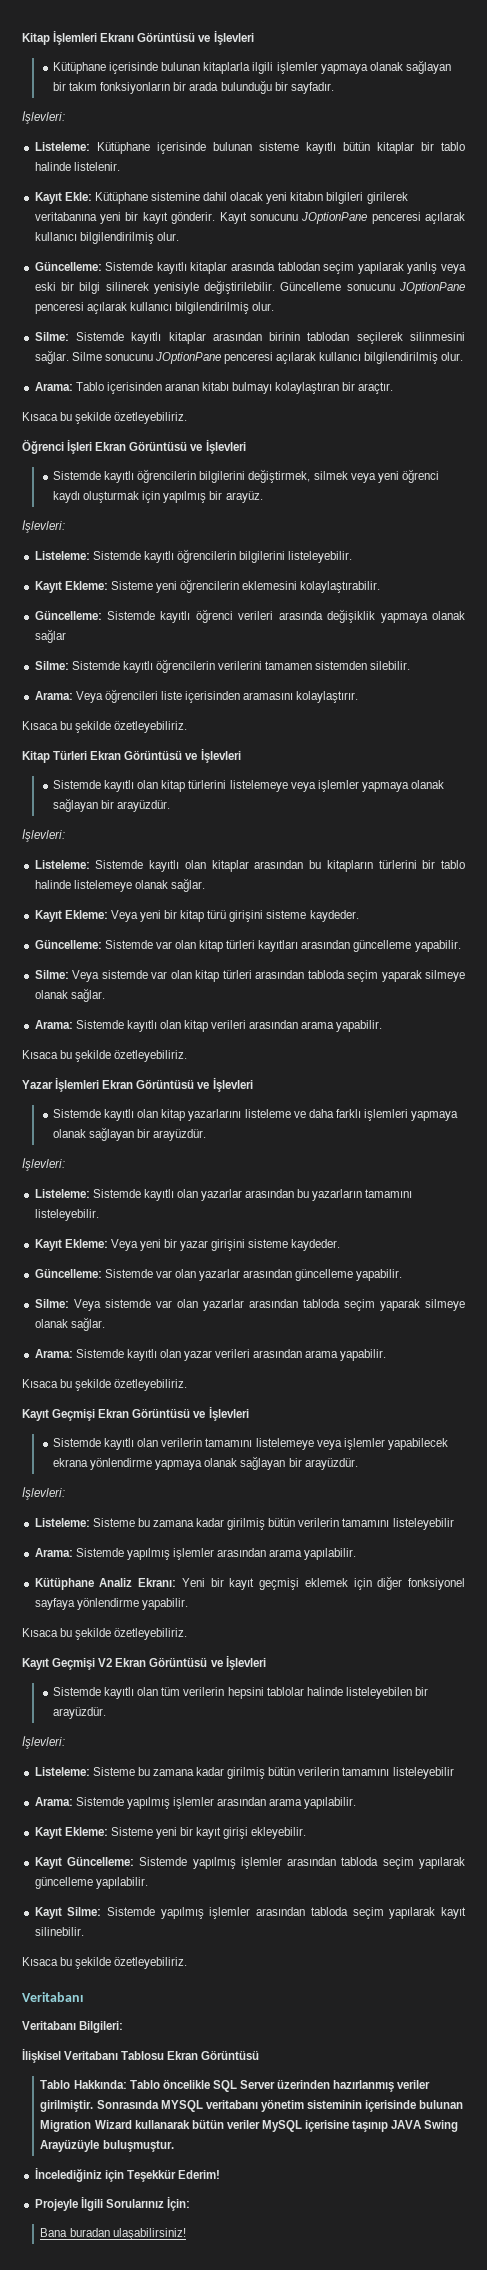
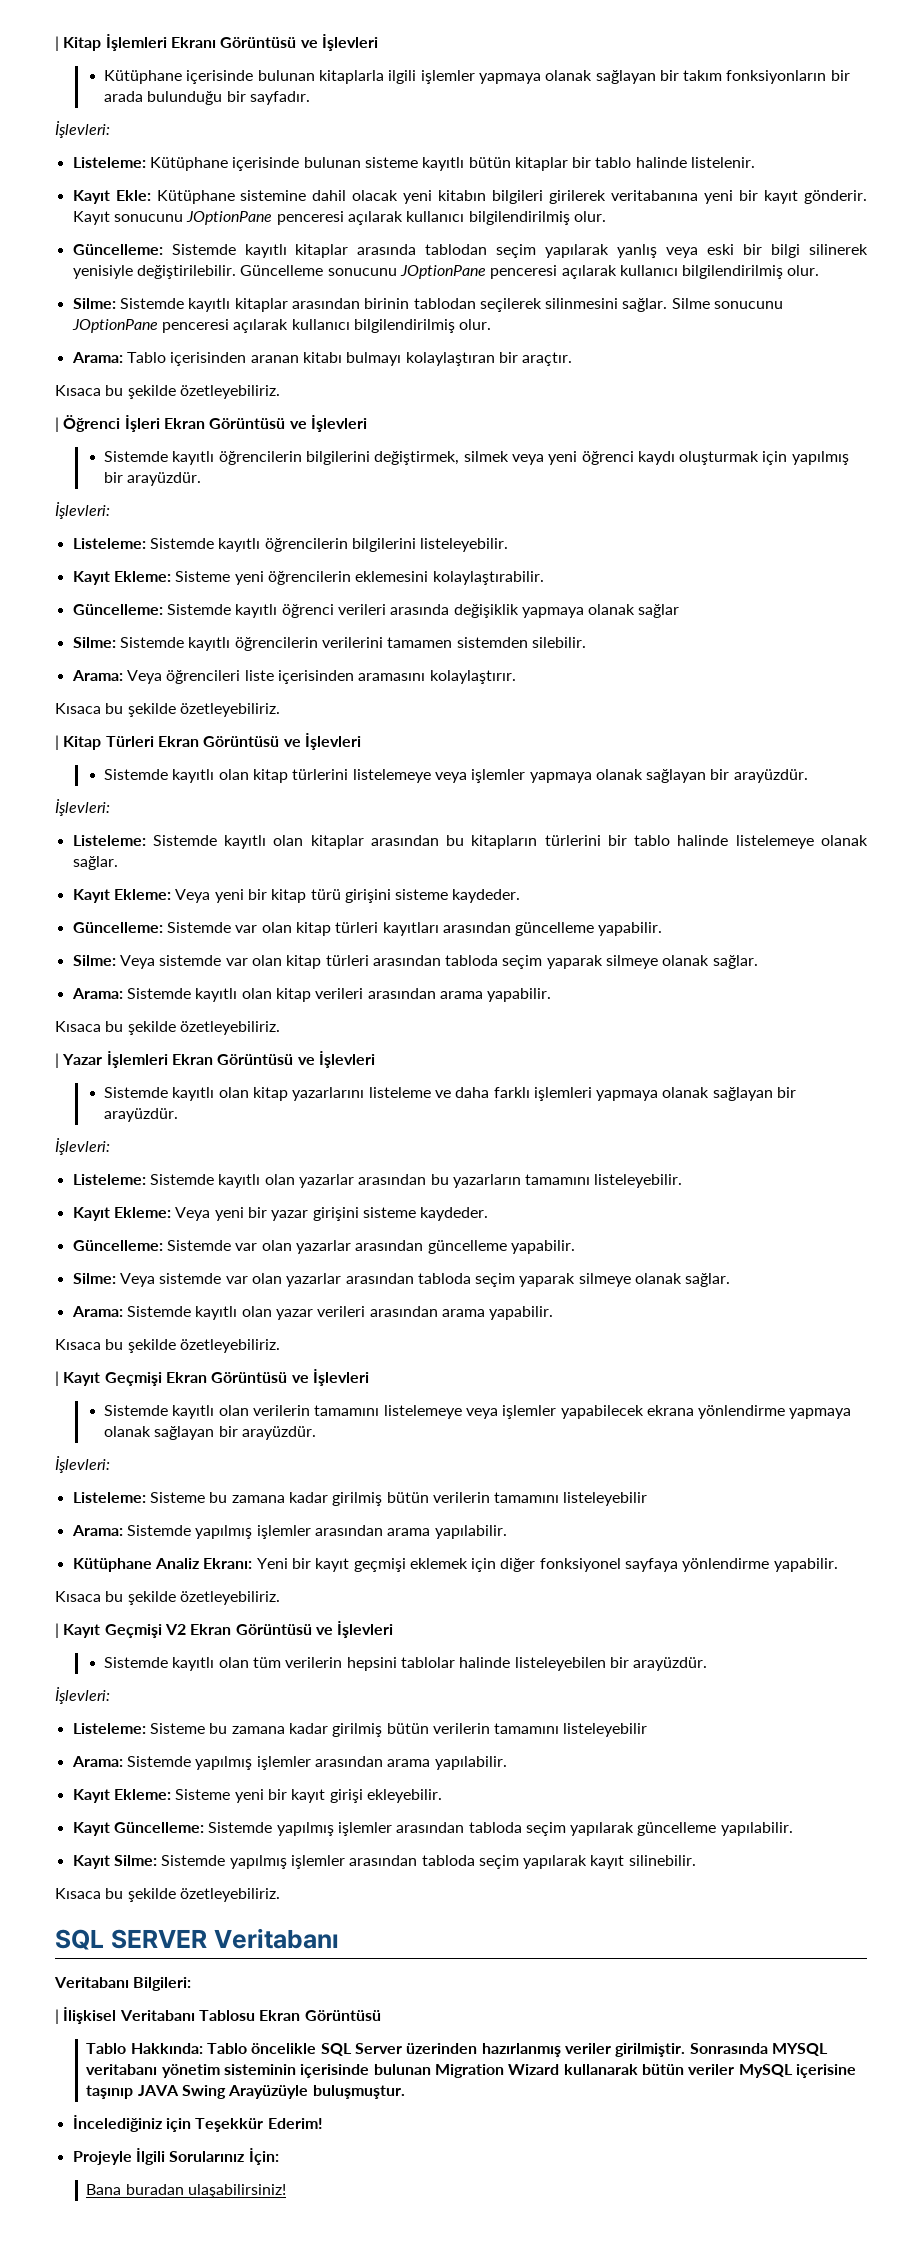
- Kitap İşlemleri Ekranı Görüntüsü ve İşlevleri
+ | Kitap İşlemleri Ekranı Görüntüsü ve İşlevleri
- Öğrenci İşleri Ekran Görüntüsü ve İşlevleri
+ | Öğrenci İşleri Ekran Görüntüsü ve İşlevleri
- Sistemde kayıtlı öğrencilerin bilgilerini değiştirmek, silmek veya yeni öğrenci kaydı oluşturmak için yapılmış bir arayüz.
+ Sistemde kayıtlı öğrencilerin bilgilerini değiştirmek, silmek veya yeni öğrenci kaydı oluşturmak için yapılmış bir arayüzdür.
- Kitap Türleri Ekran Görüntüsü ve İşlevleri
+ | Kitap Türleri Ekran Görüntüsü ve İşlevleri
- Yazar İşlemleri Ekran Görüntüsü ve İşlevleri
+ | Yazar İşlemleri Ekran Görüntüsü ve İşlevleri
- Kayıt Geçmişi Ekran Görüntüsü ve İşlevleri
+ | Kayıt Geçmişi Ekran Görüntüsü ve İşlevleri
- Kayıt Geçmişi V2 Ekran Görüntüsü ve İşlevleri
+ | Kayıt Geçmişi V2 Ekran Görüntüsü ve İşlevleri
  Kayıt Silme: Sistemde yapılmış işlemler arasından tabloda seçim yapılarak kayıt silinebilir.
  Kısaca bu şekilde özetleyebiliriz.
- Veritabanı
+ SQL SERVER Veritabanı
- İlişkisel Veritabanı Tablosu Ekran Görüntüsü
+ | İlişkisel Veritabanı Tablosu Ekran Görüntüsü

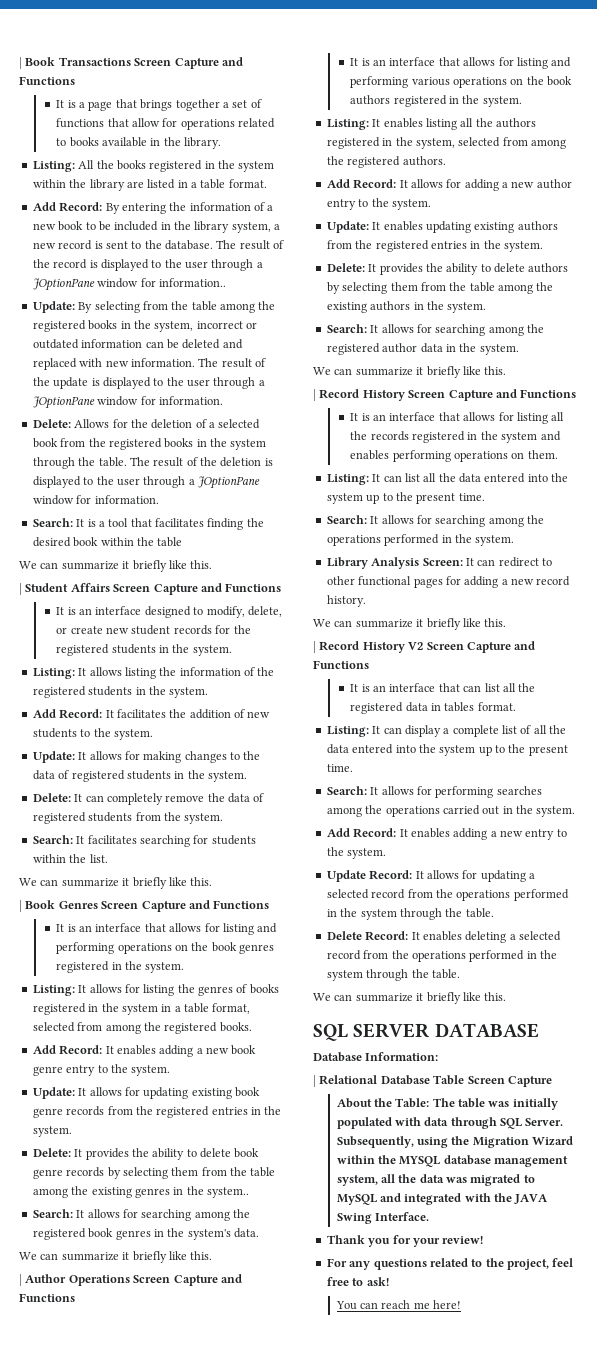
- | Kitap İşlemleri Ekranı Görüntüsü ve İşlevleri
- Kütüphane içerisinde bulunan kitaplarla ilgili işlemler yapmaya olanak sağlayan bir takım fonksiyonların bir arada bulunduğu bir sayfadır.
- İşlevleri:
- Listeleme: Kütüphane içerisinde bulunan sisteme kayıtlı bütün kitaplar bir tablo halinde listelenir.
- Kayıt Ekle: Kütüphane sistemine dahil olacak yeni kitabın bilgileri girilerek veritabanına yeni bir kayıt gönderir. Kayıt sonucunu JOptionPane penceresi açılarak kullanıcı bilgilendirilmiş olur.
- Güncelleme: Sistemde kayıtlı kitaplar arasında tablodan seçim yapılarak yanlış veya eski bir bilgi silinerek yenisiyle değiştirilebilir. Güncelleme sonucunu JOptionPane penceresi açılarak kullanıcı bilgilendirilmiş olur.
- Silme: Sistemde kayıtlı kitaplar arasından birinin tablodan seçilerek silinmesini sağlar. Silme sonucunu JOptionPane penceresi açılarak kullanıcı bilgilendirilmiş olur.
- Arama: Tablo içerisinden aranan kitabı bulmayı kolaylaştıran bir araçtır.
- Kısaca bu şekilde özetleyebiliriz.
- | Öğrenci İşleri Ekran Görüntüsü ve İşlevleri
- Sistemde kayıtlı öğrencilerin bilgilerini değiştirmek, silmek veya yeni öğrenci kaydı oluşturmak için yapılmış bir arayüzdür.
- İşlevleri:
- Listeleme: Sistemde kayıtlı öğrencilerin bilgilerini listeleyebilir.
- Kayıt Ekleme: Sisteme yeni öğrencilerin eklemesini kolaylaştırabilir.
- Güncelleme: Sistemde kayıtlı öğrenci verileri arasında değişiklik yapmaya olanak sağlar
- Silme: Sistemde kayıtlı öğrencilerin verilerini tamamen sistemden silebilir.
- Arama: Veya öğrencileri liste içerisinden aramasını kolaylaştırır.
- Kısaca bu şekilde özetleyebiliriz.
- | Kitap Türleri Ekran Görüntüsü ve İşlevleri
- Sistemde kayıtlı olan kitap türlerini listelemeye veya işlemler yapmaya olanak sağlayan bir arayüzdür.
- İşlevleri:
- Listeleme: Sistemde kayıtlı olan kitaplar arasından bu kitapların türlerini bir tablo halinde listelemeye olanak sağlar.
- Kayıt Ekleme: Veya yeni bir kitap türü girişini sisteme kaydeder.
- Güncelleme: Sistemde var olan kitap türleri kayıtları arasından güncelleme yapabilir.
- Silme: Veya sistemde var olan kitap türleri arasından tabloda seçim yaparak silmeye olanak sağlar.
- Arama: Sistemde kayıtlı olan kitap verileri arasından arama yapabilir.
- Kısaca bu şekilde özetleyebiliriz.
- | Yazar İşlemleri Ekran Görüntüsü ve İşlevleri
- Sistemde kayıtlı olan kitap yazarlarını listeleme ve daha farklı işlemleri yapmaya olanak sağlayan bir arayüzdür.
- İşlevleri:
- Listeleme: Sistemde kayıtlı olan yazarlar arasından bu yazarların tamamını listeleyebilir.
- Kayıt Ekleme: Veya yeni bir yazar girişini sisteme kaydeder.
- Güncelleme: Sistemde var olan yazarlar arasından güncelleme yapabilir.
- Silme: Veya sistemde var olan yazarlar arasından tabloda seçim yaparak silmeye olanak sağlar.
- Arama: Sistemde kayıtlı olan yazar verileri arasından arama yapabilir.
- Kısaca bu şekilde özetleyebiliriz.
- | Kayıt Geçmişi Ekran Görüntüsü ve İşlevleri
- Sistemde kayıtlı olan verilerin tamamını listelemeye veya işlemler yapabilecek ekrana yönlendirme yapmaya olanak sağlayan bir arayüzdür.
- İşlevleri:
- Listeleme: Sisteme bu zamana kadar girilmiş bütün verilerin tamamını listeleyebilir
- Arama: Sistemde yapılmış işlemler arasından arama yapılabilir.
- Kütüphane Analiz Ekranı: Yeni bir kayıt geçmişi eklemek için diğer fonksiyonel sayfaya yönlendirme yapabilir.
- Kısaca bu şekilde özetleyebiliriz.
- | Kayıt Geçmişi V2 Ekran Görüntüsü ve İşlevleri
- Sistemde kayıtlı olan tüm verilerin hepsini tablolar halinde listeleyebilen bir arayüzdür.
- İşlevleri:
- Listeleme: Sisteme bu zamana kadar girilmiş bütün verilerin tamamını listeleyebilir
- Arama: Sistemde yapılmış işlemler arasından arama yapılabilir.
- Kayıt Ekleme: Sisteme yeni bir kayıt girişi ekleyebilir.
- Kayıt Güncelleme: Sistemde yapılmış işlemler arasından tabloda seçim yapılarak güncelleme yapılabilir.
- Kayıt Silme: Sistemde yapılmış işlemler arasından tabloda seçim yapılarak kayıt silinebilir.
- Kısaca bu şekilde özetleyebiliriz.
- SQL SERVER Veritabanı
- Veritabanı Bilgileri:
- | İlişkisel Veritabanı Tablosu Ekran Görüntüsü
- Tablo Hakkında: Tablo öncelikle SQL Server üzerinden hazırlanmış veriler girilmiştir. Sonrasında MYSQL veritabanı yönetim sisteminin içerisinde bulunan Migration Wizard kullanarak bütün veriler MySQL içerisine taşınıp JAVA Swing Arayüzüyle buluşmuştur.
- İncelediğiniz için Teşekkür Ederim!
- Projeyle İlgili Sorularınız İçin:
- Bana buradan ulaşabilirsiniz!
+ | Book Transactions Screen Capture and Functions
+ It is a page that brings together a set of functions that allow for operations related to books available in the library.
+ Listing: All the books registered in the system within the library are listed in a table format.
+ Add Record: By entering the information of a new book to be included in the library system, a new record is sent to the database. The result of the record is displayed to the user through a JOptionPane window for information..
+ Update: By selecting from the table among the registered books in the system, incorrect or outdated information can be deleted and replaced with new information. The result of the update is displayed to the user through a JOptionPane window for information.
+ Delete: Allows for the deletion of a selected book from the registered books in the system through the table. The result of the deletion is displayed to the user through a JOptionPane window for information.
+ Search: It is a tool that facilitates finding the desired book within the table
+ We can summarize it briefly like this.
+ | Student Affairs Screen Capture and Functions
+ It is an interface designed to modify, delete, or create new student records for the registered students in the system.
+ Listing: It allows listing the information of the registered students in the system.
+ Add Record: It facilitates the addition of new students to the system.
+ Update: It allows for making changes to the data of registered students in the system.
+ Delete: It can completely remove the data of registered students from the system.
+ Search: It facilitates searching for students within the list.
+ We can summarize it briefly like this.
+ | Book Genres Screen Capture and Functions
+ It is an interface that allows for listing and performing operations on the book genres registered in the system.
+ Listing: It allows for listing the genres of books registered in the system in a table format, selected from among the registered books.
+ Add Record: It enables adding a new book genre entry to the system.
+ Update: It allows for updating existing book genre records from the registered entries in the system.
+ Delete: It provides the ability to delete book genre records by selecting them from the table among the existing genres in the system..
+ Search: It allows for searching among the registered book genres in the system's data.
+ We can summarize it briefly like this.
+ | Author Operations Screen Capture and Functions
+ It is an interface that allows for listing and performing various operations on the book authors registered in the system.
+ Listing: It enables listing all the authors registered in the system, selected from among the registered authors.
+ Add Record: It allows for adding a new author entry to the system.
+ Update: It enables updating existing authors from the registered entries in the system.
+ Delete: It provides the ability to delete authors by selecting them from the table among the existing authors in the system.
+ Search: It allows for searching among the registered author data in the system.
+ We can summarize it briefly like this.
+ | Record History Screen Capture and Functions
+ It is an interface that allows for listing all the records registered in the system and enables performing operations on them.
+ Listing: It can list all the data entered into the system up to the present time.
+ Search: It allows for searching among the operations performed in the system.
+ Library Analysis Screen: It can redirect to other functional pages for adding a new record history.
+ We can summarize it briefly like this.
+ | Record History V2 Screen Capture and Functions
+ It is an interface that can list all the registered data in tables format.
+ Listing: It can display a complete list of all the data entered into the system up to the present time.
+ Search: It allows for performing searches among the operations carried out in the system.
+ Add Record: It enables adding a new entry to the system.
+ Update Record: It allows for updating a selected record from the operations performed in the system through the table.
+ Delete Record: It enables deleting a selected record from the operations performed in the system through the table.
+ We can summarize it briefly like this.
+ SQL SERVER DATABASE
+ Database Information:
+ | Relational Database Table Screen Capture
+ About the Table: The table was initially populated with data through SQL Server. Subsequently, using the Migration Wizard within the MYSQL database management system, all the data was migrated to MySQL and integrated with the JAVA Swing Interface.
+ Thank you for your review!
+ For any questions related to the project, feel free to ask!
+ You can reach me here!

